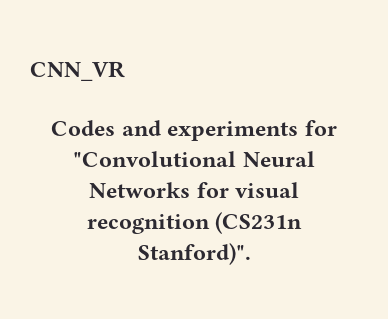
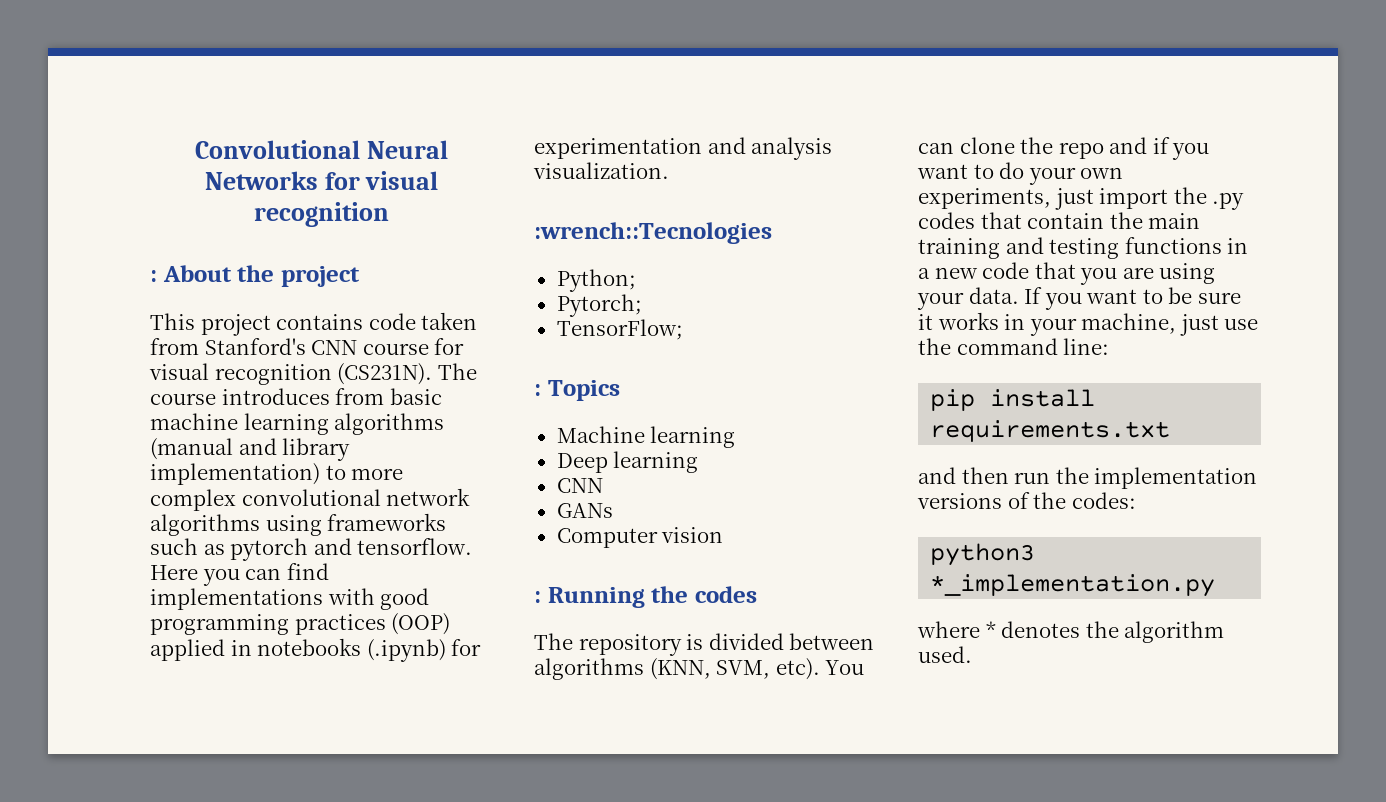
- CNN_VR
- Codes and experiments for "Convolutional Neural Networks for visual recognition (CS231n Stanford)".
+ Convolutional Neural Networks for visual recognition
+ : About the project
+ This project contains code taken from Stanford's CNN course for visual recognition (CS231N). The course introduces from basic machine learning algorithms (manual and library implementation) to more complex convolutional network algorithms using frameworks such as pytorch and tensorflow. Here you can find implementations with good programming practices (OOP) applied in notebooks (.ipynb) for experimentation and analysis visualization.
+ :wrench::Tecnologies
+ Python;
+ Pytorch;
+ TensorFlow;
+ : Topics
+ Machine learning
+ Deep learning
+ CNN
+ GANs
+ Computer vision
+ : Running the codes
+ The repository is divided between algorithms (KNN, SVM, etc). You can clone the repo and if you want to do your own experiments, just import the .py codes that contain the main training and testing functions in a new code that you are using your data. If you want to be sure it works in your machine, just use the command line:
+ pip install requirements.txt
+ and then run the implementation versions of the codes:
+ python3 *_implementation.py
+ where * denotes the algorithm used.

